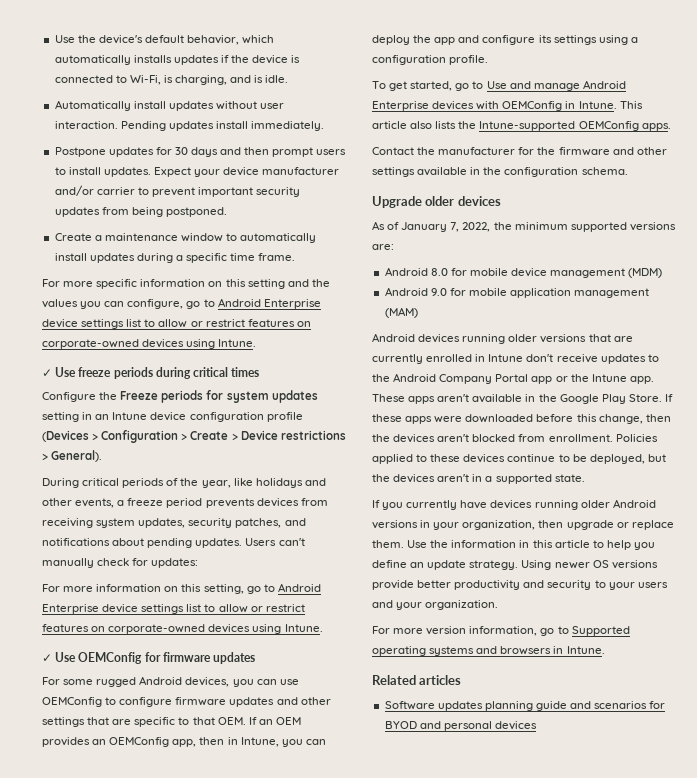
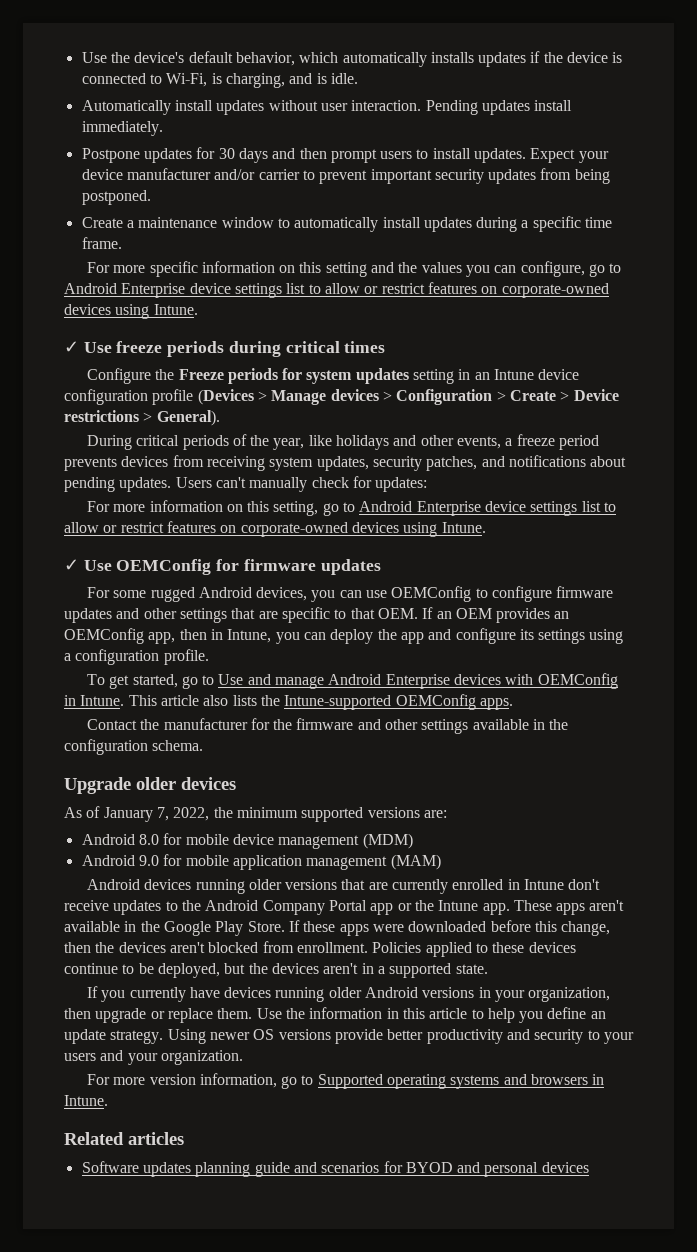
- Configure the Freeze periods for system updates setting in an Intune device configuration profile (Devices > Configuration > Create > Device restrictions > General).
+ Configure the Freeze periods for system updates setting in an Intune device configuration profile (Devices > Manage devices > Configuration > Create > Device restrictions > General).

